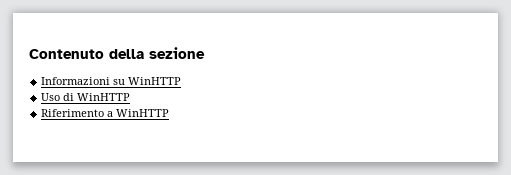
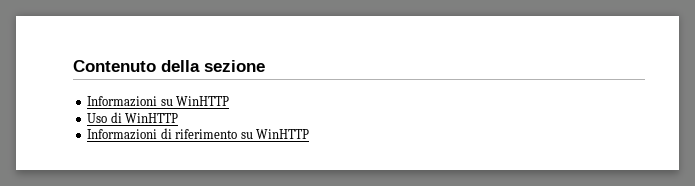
- Riferimento a WinHTTP
+ Informazioni di riferimento su WinHTTP

